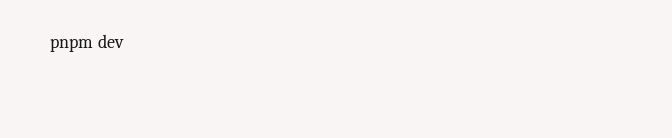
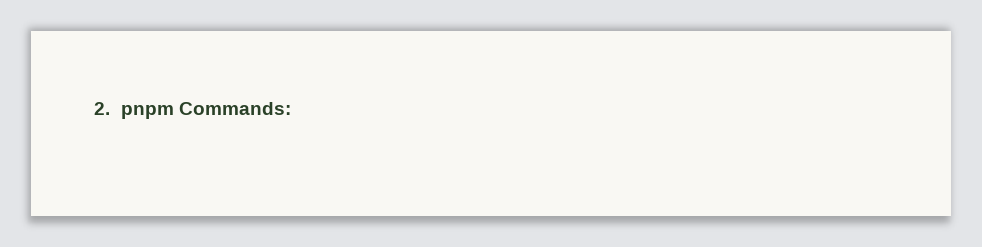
- pnpm dev
+ 2. pnpm Commands:

